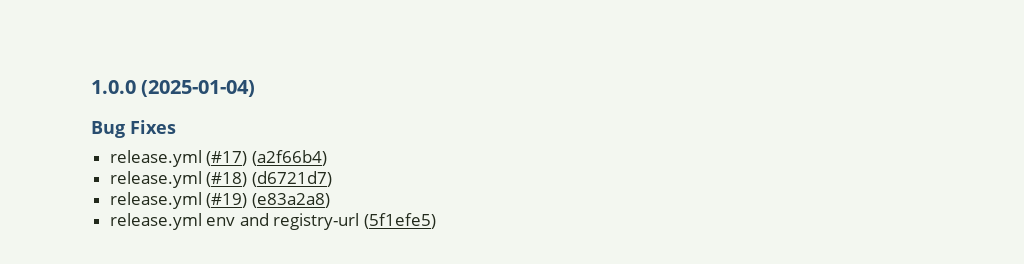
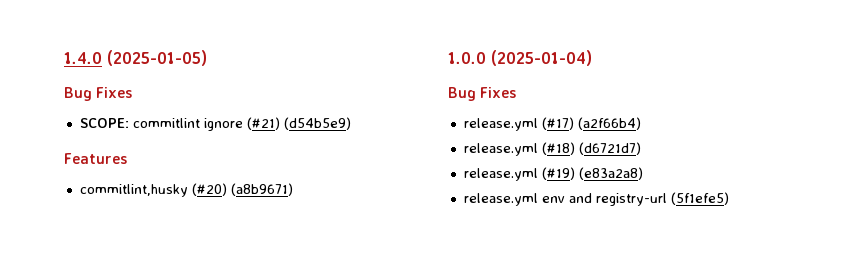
+ 1.4.0 (2025-01-05)
+ Bug Fixes
+ SCOPE: commitlint ignore (#21) (d54b5e9)
+ Features
+ commitlint,husky (#20) (a8b9671)

